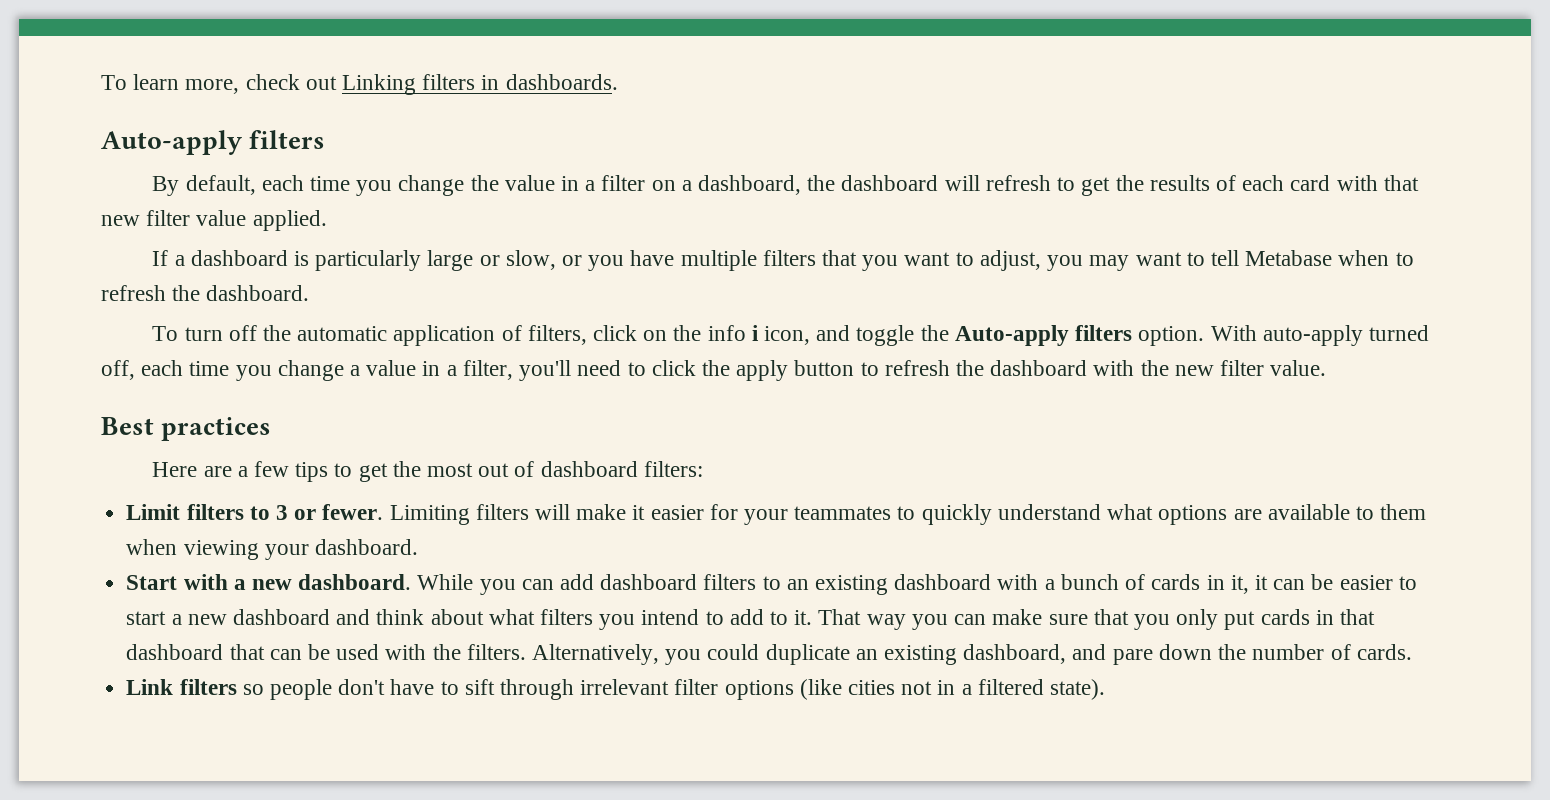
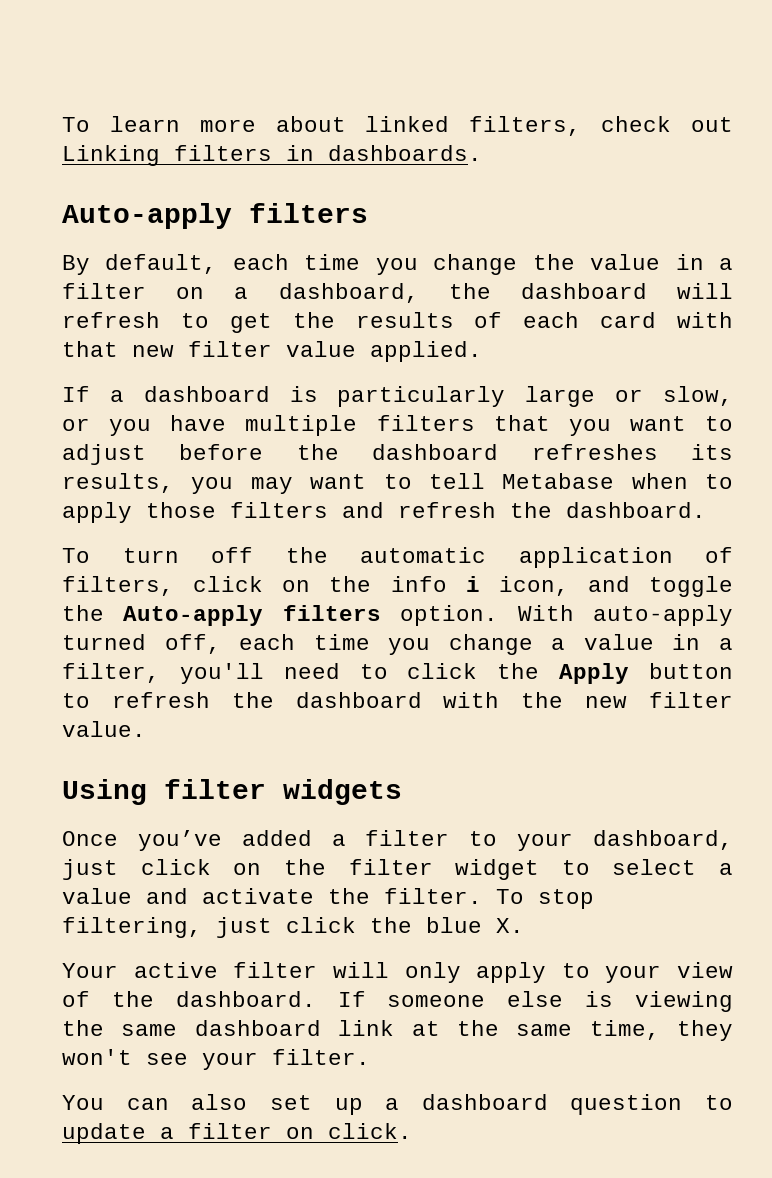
- To learn more, check out Linking filters in dashboards.
+ To learn more about linked filters, check out Linking filters in dashboards.
- If a dashboard is particularly large or slow, or you have multiple filters that you want to adjust, you may want to tell Metabase when to refresh the dashboard.
+ If a dashboard is particularly large or slow, or you have multiple filters that you want to adjust before the dashboard refreshes its results, you may want to tell Metabase when to apply those filters and refresh the dashboard.
- With auto-apply turned off, each time you change a value in a filter, you'll need to click the apply button to refresh the dashboard with the new filter value.
+ With auto-apply turned off, each time you change a value in a filter, you'll need to click the Apply button to refresh the dashboard with the new filter value.
- Best practices
- Here are a few tips to get the most out of dashboard filters:
- Limit filters to 3 or fewer. Limiting filters will make it easier for your teammates to quickly understand what options are available to them when viewing your dashboard.
- Start with a new dashboard. While you can add dashboard filters to an existing dashboard with a bunch of cards in it, it can be easier to start a new dashboard and think about what filters you intend to add to it. That way you can make sure that you only put cards in that dashboard that can be used with the filters. Alternatively, you could duplicate an existing dashboard, and pare down the number of cards.
- Link filters so people don't have to sift through irrelevant filter options (like cities not in a filtered state).
+ Using filter widgets
+ Once you’ve added a filter to your dashboard, just click on the filter widget to select a value and activate the filter. To stop filtering, just click the blue X.
+ Your active filter will only apply to your view of the dashboard. If someone else is viewing the same dashboard link at the same time, they won't see your filter.
+ You can also set up a dashboard question to update a filter on click.

